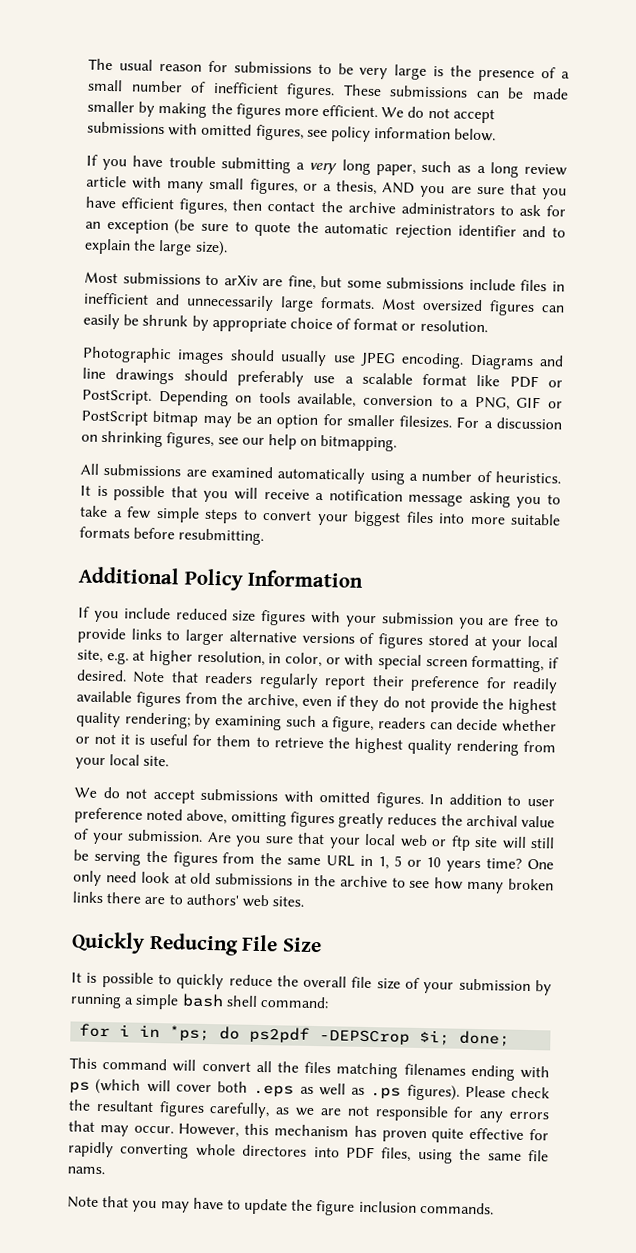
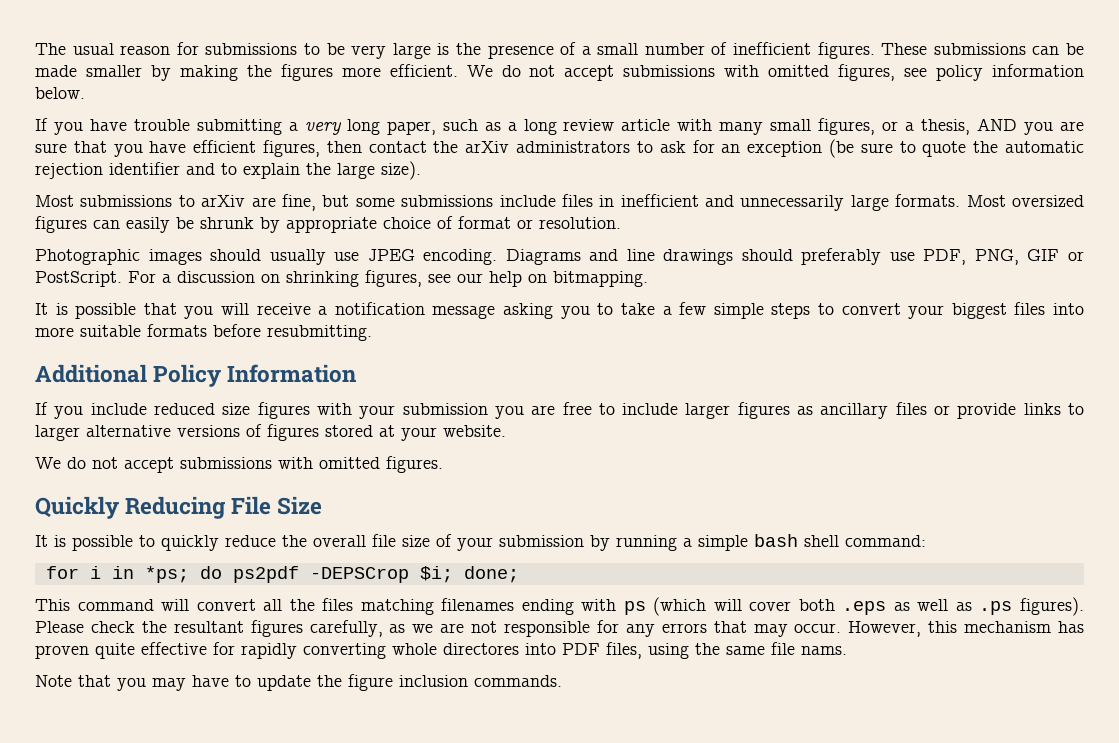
- If you have trouble submitting a very long paper, such as a long review article with many small figures, or a thesis, AND you are sure that you have efficient figures, then contact the archive administrators to ask for an exception (be sure to quote the automatic rejection identifier and to explain the large size).
+ If you have trouble submitting a very long paper, such as a long review article with many small figures, or a thesis, AND you are sure that you have efficient figures, then contact the arXiv administrators to ask for an exception (be sure to quote the automatic rejection identifier and to explain the large size).
- Diagrams and line drawings should preferably use a scalable format like PDF or PostScript. Depending on tools available, conversion to a PNG, GIF or PostScript bitmap may be an option for smaller filesizes.
+ Diagrams and line drawings should preferably use PDF, PNG, GIF or PostScript.
- All submissions are examined automatically using a number of heuristics.
- If you include reduced size figures with your submission you are free to provide links to larger alternative versions of figures stored at your local site, e.g. at higher resolution, in color, or with special screen formatting, if desired. Note that readers regularly report their preference for readily available figures from the archive, even if they do not provide the highest quality rendering; by examining such a figure, readers can decide whether or not it is useful for them to retrieve the highest quality rendering from your local site.
+ If you include reduced size figures with your submission you are free to include larger figures as ancillary files or provide links to larger alternative versions of figures stored at your website.
- In addition to user preference noted above, omitting figures greatly reduces the archival value of your submission. Are you sure that your local web or ftp site will still be serving the figures from the same URL in 1, 5 or 10 years time? One only need look at old submissions in the archive to see how many broken links there are to authors' web sites.

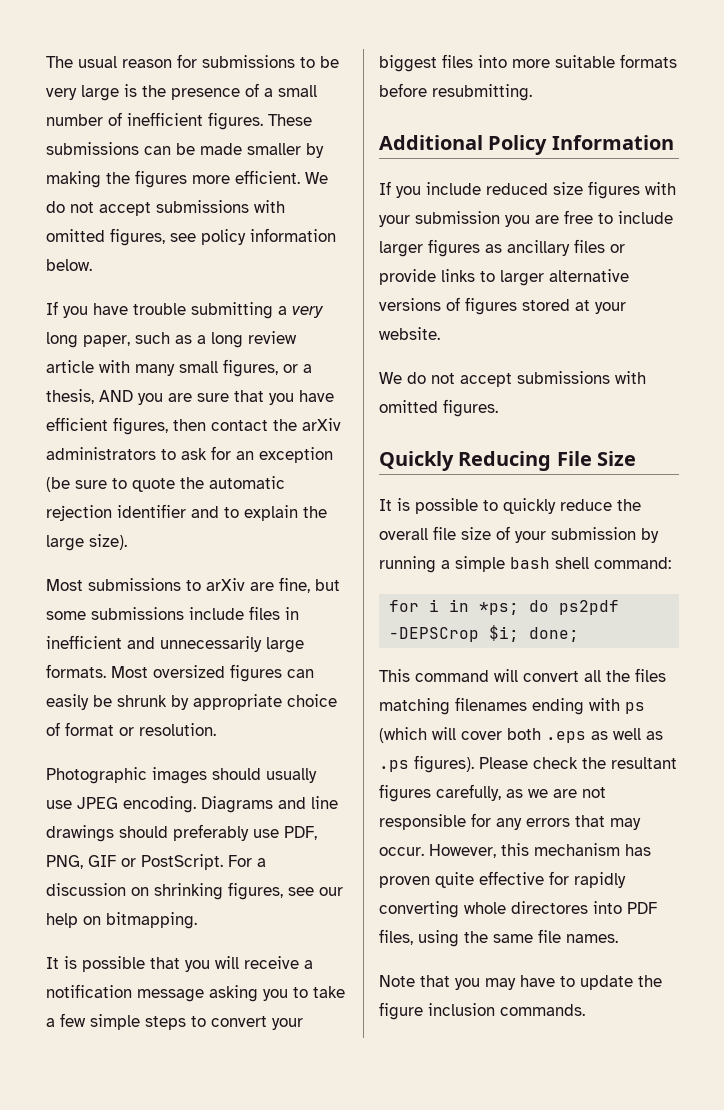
- However, this mechanism has proven quite effective for rapidly converting whole directores into PDF files, using the same file nams.
+ However, this mechanism has proven quite effective for rapidly converting whole directores into PDF files, using the same file names.

